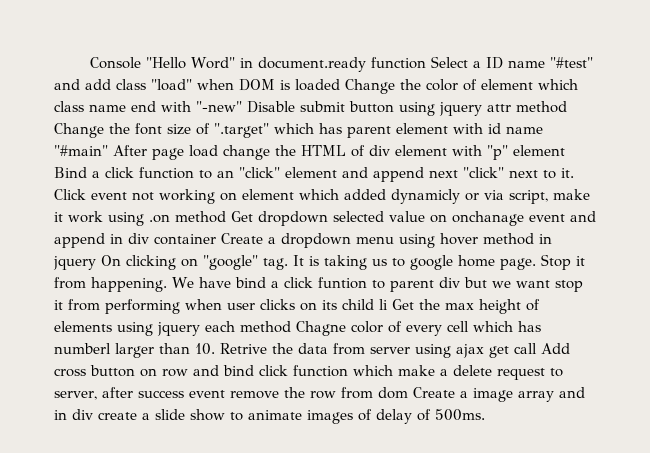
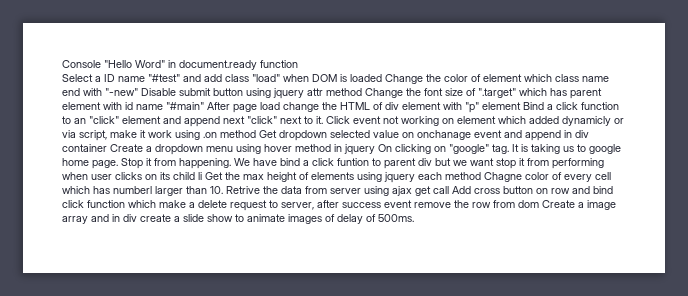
- Console "Hello Word" in document.ready function Select a ID name "#test" and add class "load" when DOM is loaded Change the color of element which class name end with "-new" Disable submit button using jquery attr method Change the font size of ".target" which has parent element with id name "#main" After page load change the HTML of div element with "p" element Bind a click function to an "click" element and append next "click" next to it.
+ Console "Hello Word" in document.ready function
+ Select a ID name "#test" and add class "load" when DOM is loaded Change the color of element which class name end with "-new" Disable submit button using jquery attr method Change the font size of ".target" which has parent element with id name "#main" After page load change the HTML of div element with "p" element Bind a click function to an "click" element and append next "click" next to it.

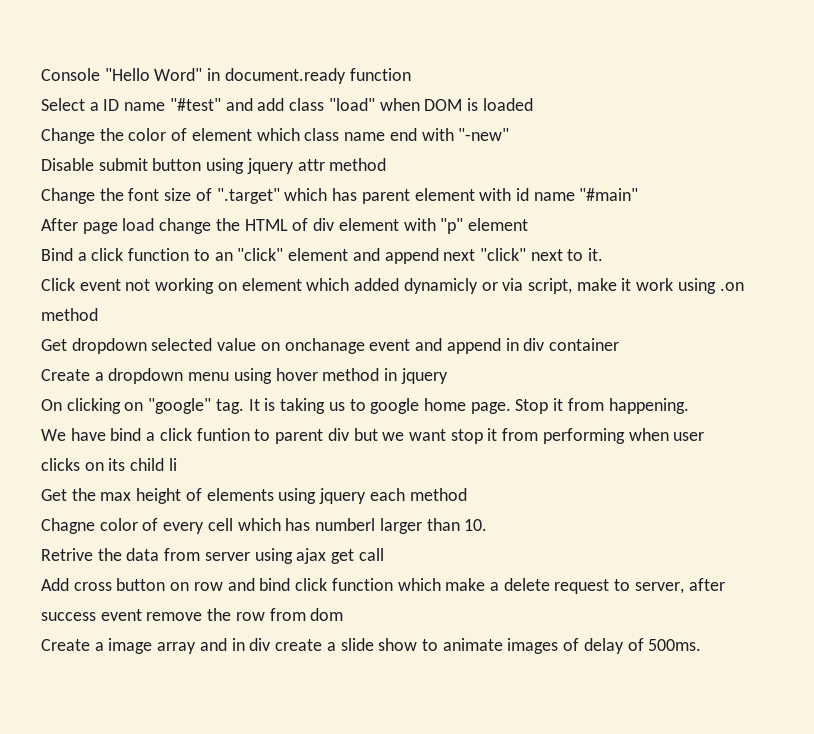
- Select a ID name "#test" and add class "load" when DOM is loaded Change the color of element which class name end with "-new" Disable submit button using jquery attr method Change the font size of ".target" which has parent element with id name "#main" After page load change the HTML of div element with "p" element Bind a click function to an "click" element and append next "click" next to it. Click event not working on element which added dynamicly or via script, make it work using .on method Get dropdown selected value on onchanage event and append in div container Create a dropdown menu using hover method in jquery On clicking on "google" tag.
+ Select a ID name "#test" and add class "load" when DOM is loaded
+ Change the color of element which class name end with "-new"
+ Disable submit button using jquery attr method
+ Change the font size of ".target" which has parent element with id name "#main"
+ After page load change the HTML of div element with "p" element
+ Bind a click function to an "click" element and append next "click" next to it.
+ Click event not working on element which added dynamicly or via script, make it work using .on method
+ Get dropdown selected value on onchanage event and append in div container
+ Create a dropdown menu using hover method in jquery
+ On clicking on "google" tag.
- Stop it from happening. We have bind a click funtion to parent div but we want stop it from performing when user clicks on its child li Get the max height of elements using jquery each method Chagne color of every cell which has numberl larger than 10. Retrive the data from server using ajax get call Add cross button on row and bind click function which make a delete request to server, after success event remove the row from dom Create a image array and in div create a slide show to animate images of delay of 500ms.
+ Stop it from happening.
+ We have bind a click funtion to parent div but we want stop it from performing when user clicks on its child li
+ Get the max height of elements using jquery each method
+ Chagne color of every cell which has numberl larger than 10.
+ Retrive the data from server using ajax get call
+ Add cross button on row and bind click function which make a delete request to server, after success event remove the row from dom
+ Create a image array and in div create a slide show to animate images of delay of 500ms.

